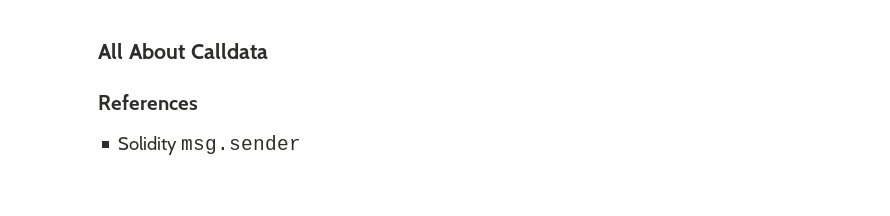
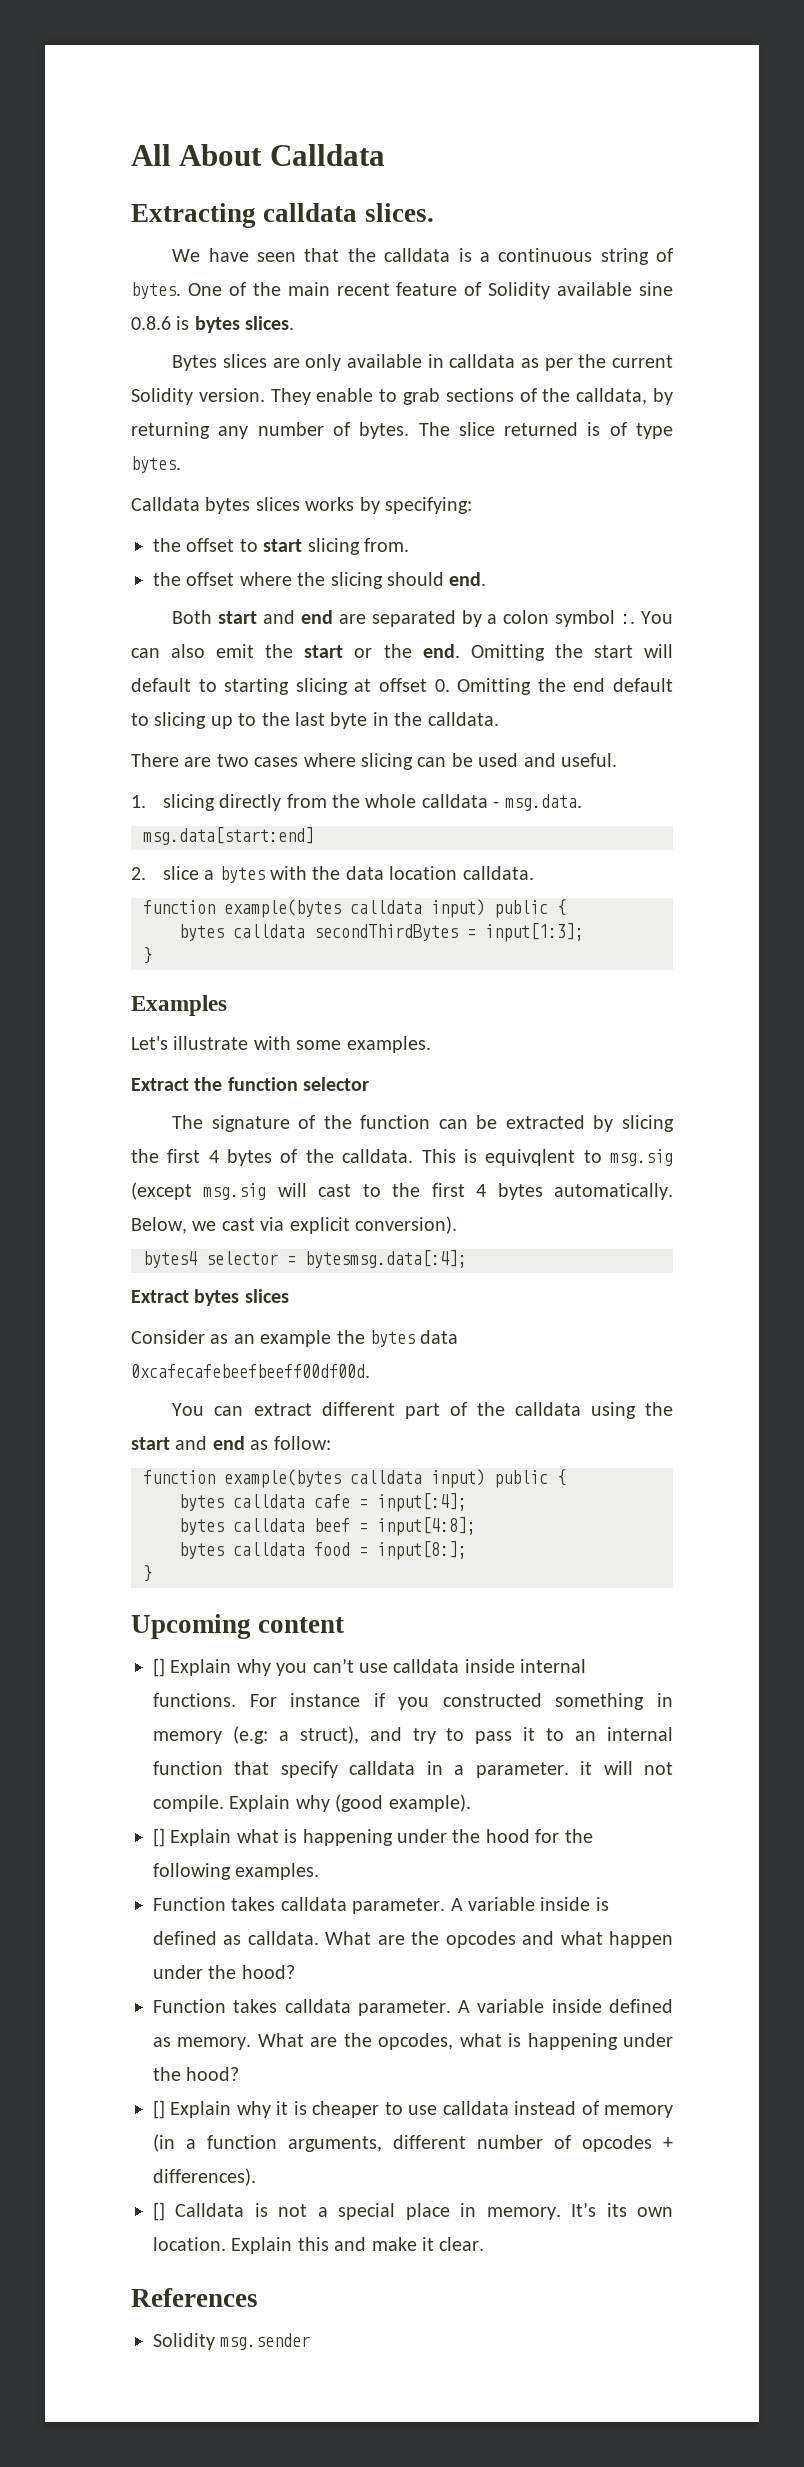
+ Extracting calldata slices.
+ We have seen that the calldata is a continuous string of bytes. One of the main recent feature of Solidity available sine 0.8.6 is bytes slices.
+ Bytes slices are only available in calldata as per the current Solidity version. They enable to grab sections of the calldata, by returning any number of bytes. The slice returned is of type bytes.
+ Calldata bytes slices works by specifying:
+ the offset to start slicing from.
+ the offset where the slicing should end.
+ Both start and end are separated by a colon symbol :. You can also emit the start or the end. Omitting the start will default to starting slicing at offset 0. Omitting the end default to slicing up to the last byte in the calldata.
+ There are two cases where slicing can be used and useful.
+ 1. slicing directly from the whole calldata - msg.data.
+ msg.data[start:end]
+ 2. slice a bytes with the data location calldata.
+ function example(bytes calldata input) public {
+ bytes calldata secondThirdBytes = input[1:3];
+ }
+ Examples
+ Let's illustrate with some examples.
+ Extract the function selector
+ The signature of the function can be extracted by slicing the first 4 bytes of the calldata. This is equivqlent to msg.sig (except msg.sig will cast to the first 4 bytes automatically. Below, we cast via explicit conversion).
+ bytes4 selector = bytesmsg.data[:4];
+ Extract bytes slices
+ Consider as an example the bytes data 0xcafecafebeefbeeff00df00d.
+ You can extract different part of the calldata using the start and end as follow:
+ function example(bytes calldata input) public {
+ bytes calldata cafe = input[:4];
+ bytes calldata beef = input[4:8];
+ bytes calldata food = input[8:];
+ }
+ Upcoming content
+ [] Explain why you can’t use calldata inside internal functions. For instance if you constructed something in memory (e.g: a struct), and try to pass it to an internal function that specify calldata in a parameter. it will not compile. Explain why (good example).
+ [] Explain what is happening under the hood for the following examples.
+ Function takes calldata parameter. A variable inside is defined as calldata. What are the opcodes and what happen under the hood?
+ Function takes calldata parameter. A variable inside defined as memory. What are the opcodes, what is happening under the hood?
+ [] Explain why it is cheaper to use calldata instead of memory (in a function arguments, different number of opcodes + differences).
+ [] Calldata is not a special place in memory. It’s its own location. Explain this and make it clear.

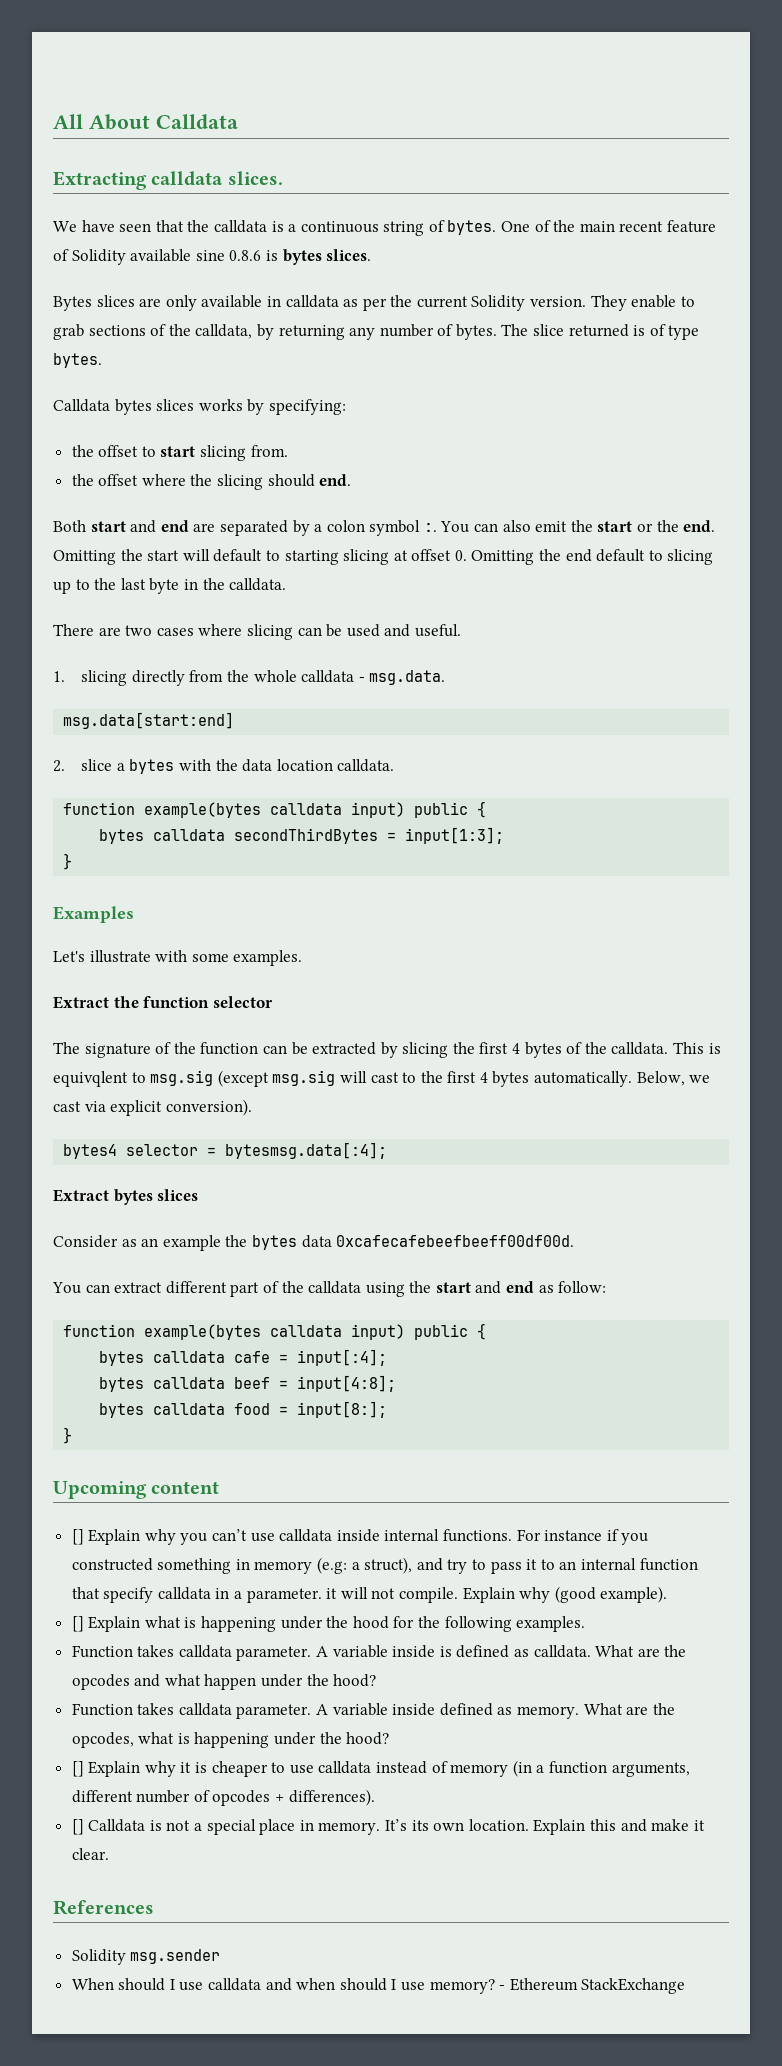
+ When should I use calldata and when should I use memory? - Ethereum StackExchange

